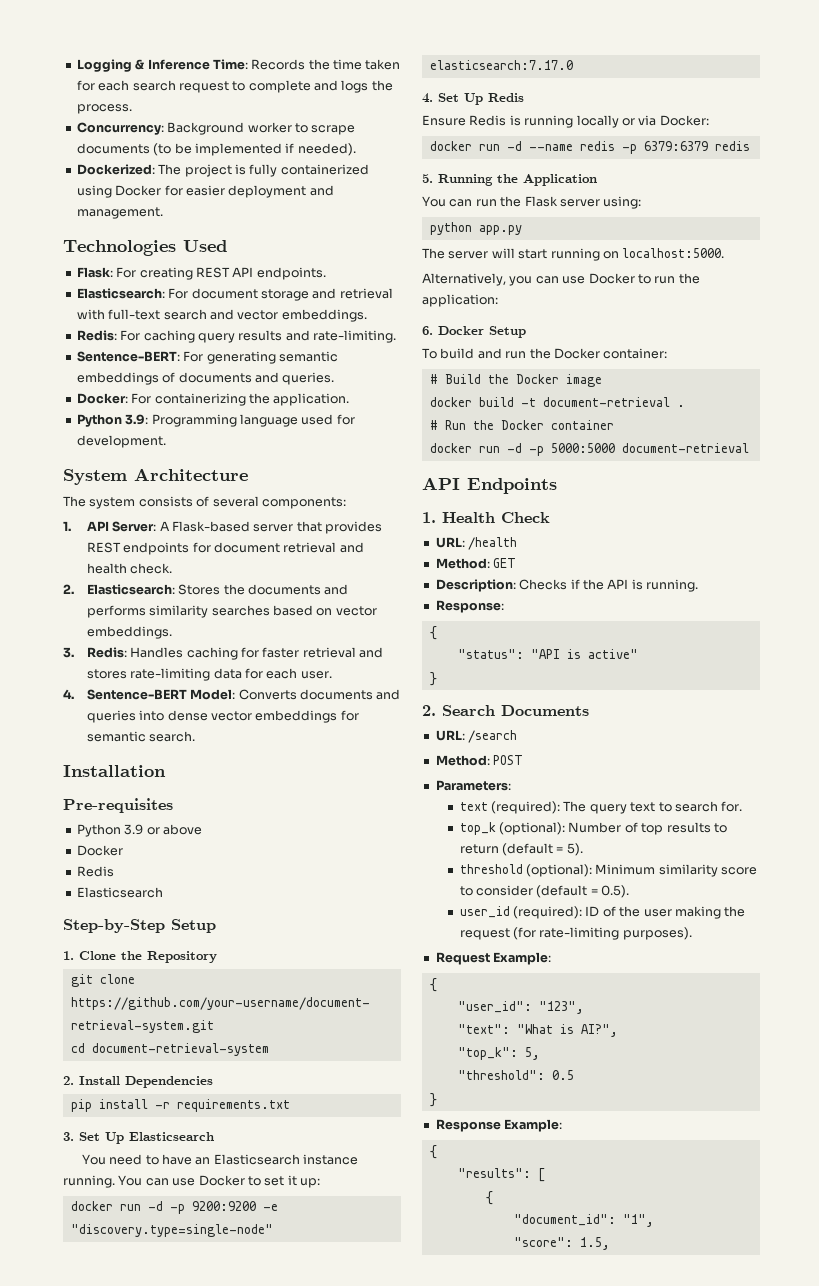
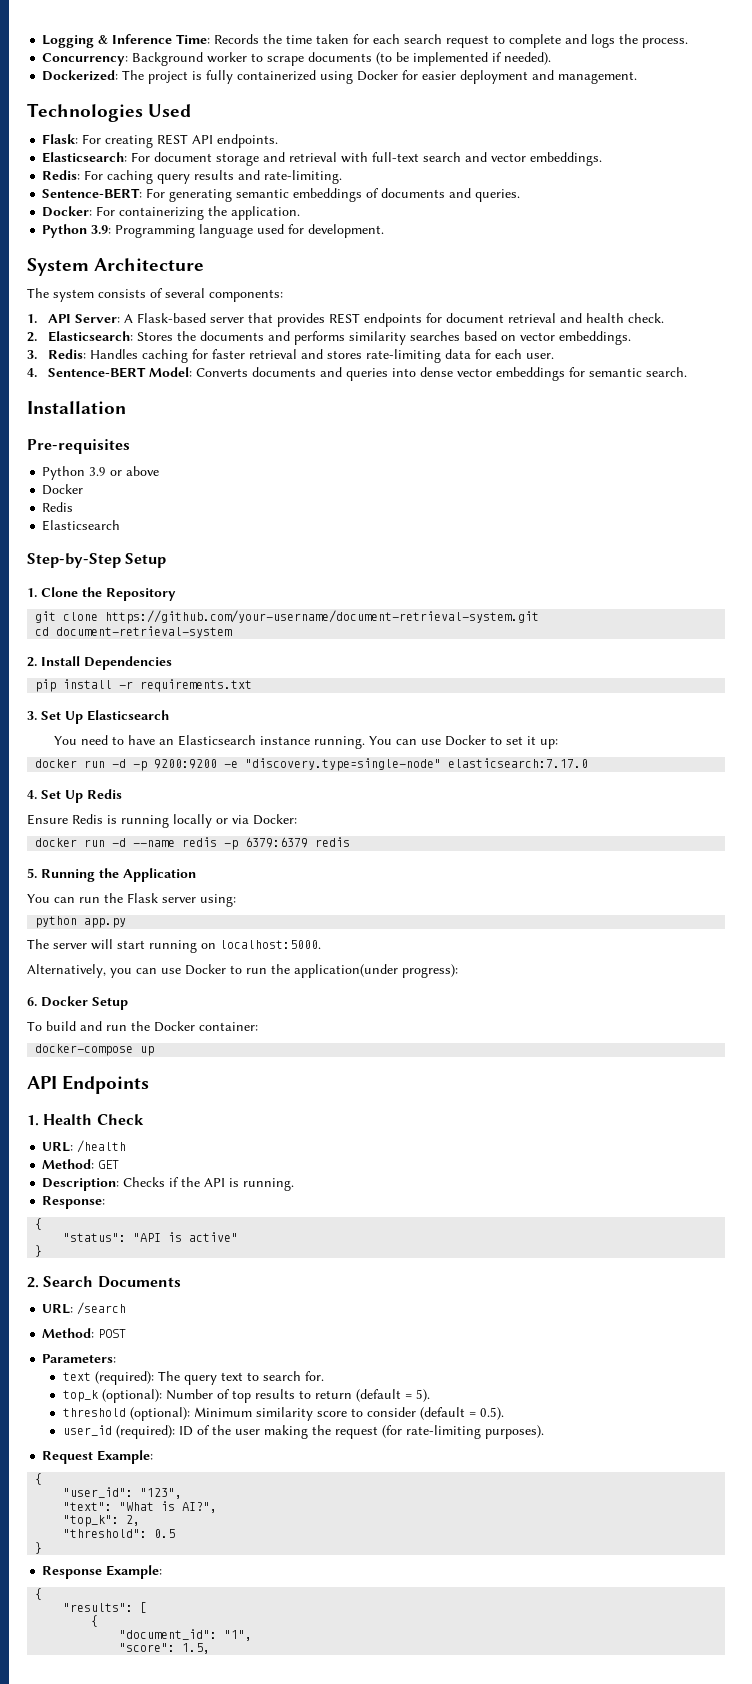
- Alternatively, you can use Docker to run the application:
+ Alternatively, you can use Docker to run the application(under progress):
- # Build the Docker image
- docker build -t document-retrieval .
- # Run the Docker container
- docker run -d -p 5000:5000 document-retrieval
+ docker-compose up
- "top_k": 5,
+ "top_k": 2,

